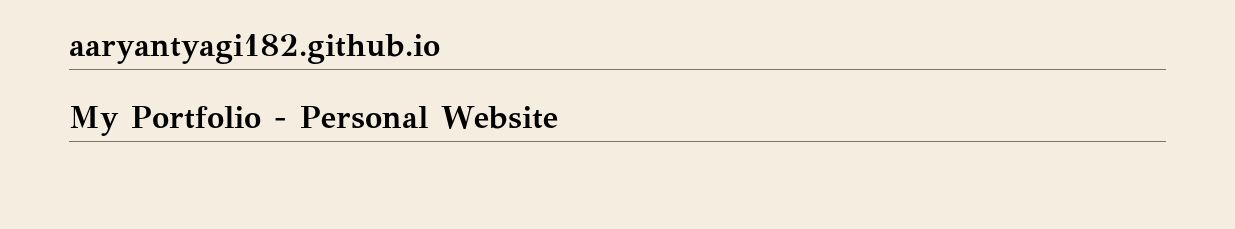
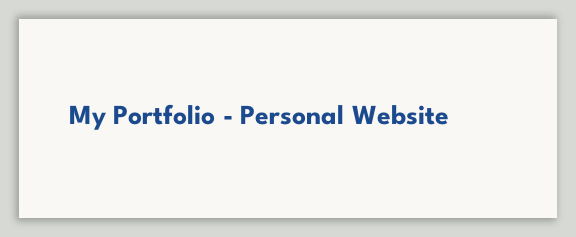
- aaryantyagi182.github.io

